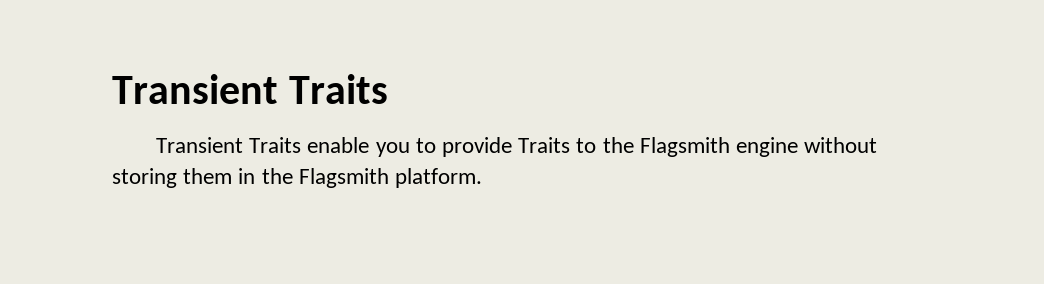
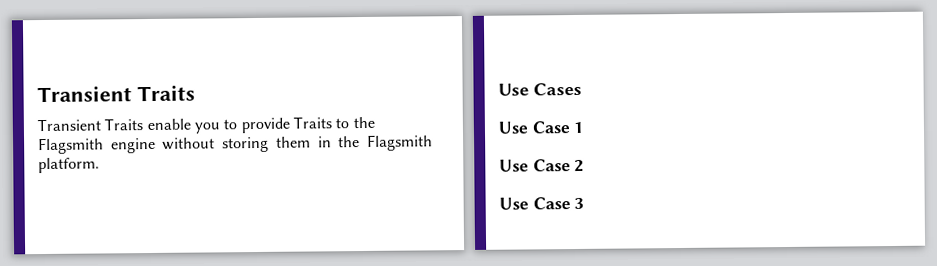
+ Use Cases
+ Use Case 1
+ Use Case 2
+ Use Case 3

